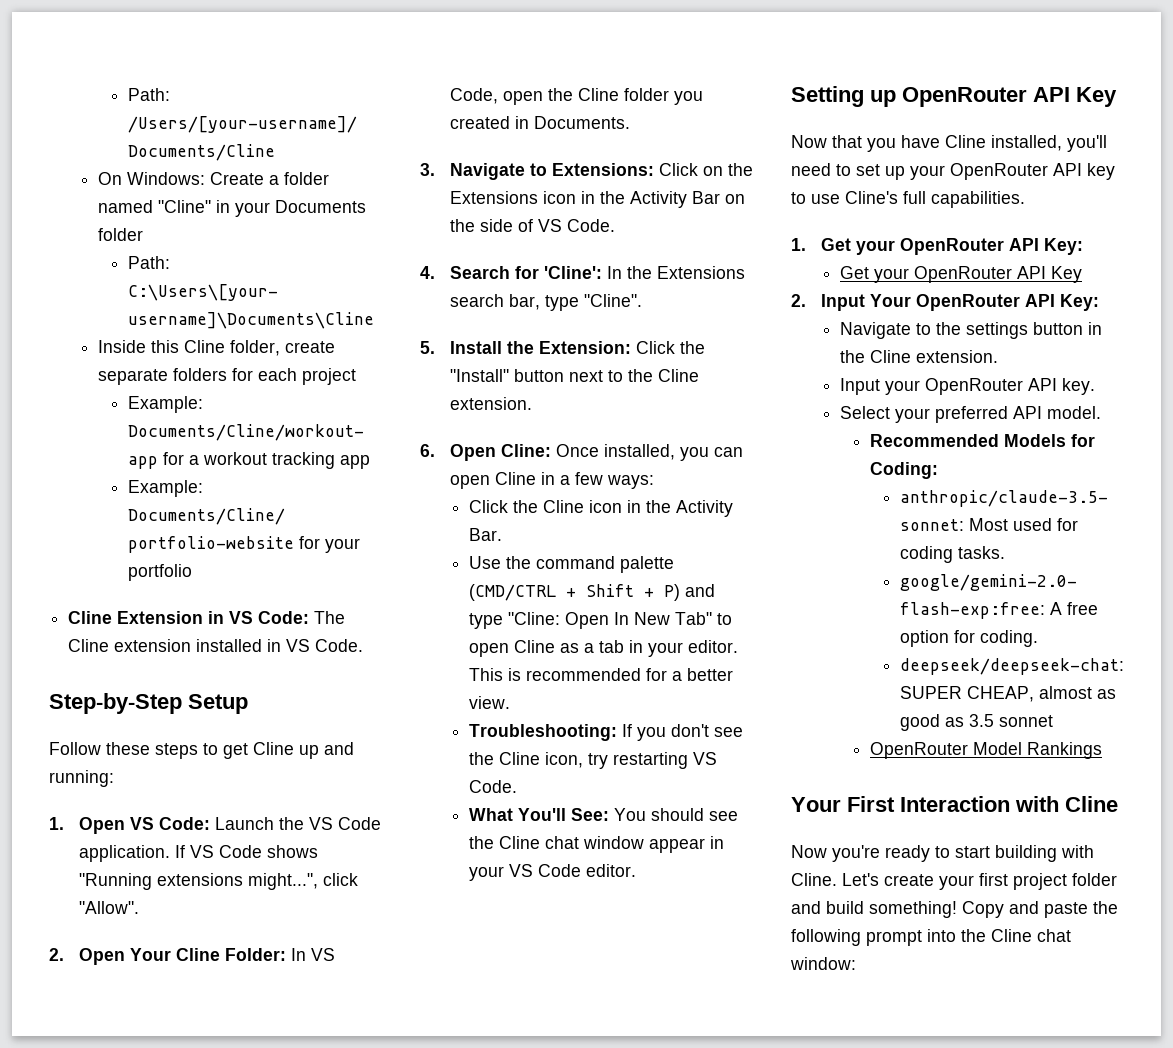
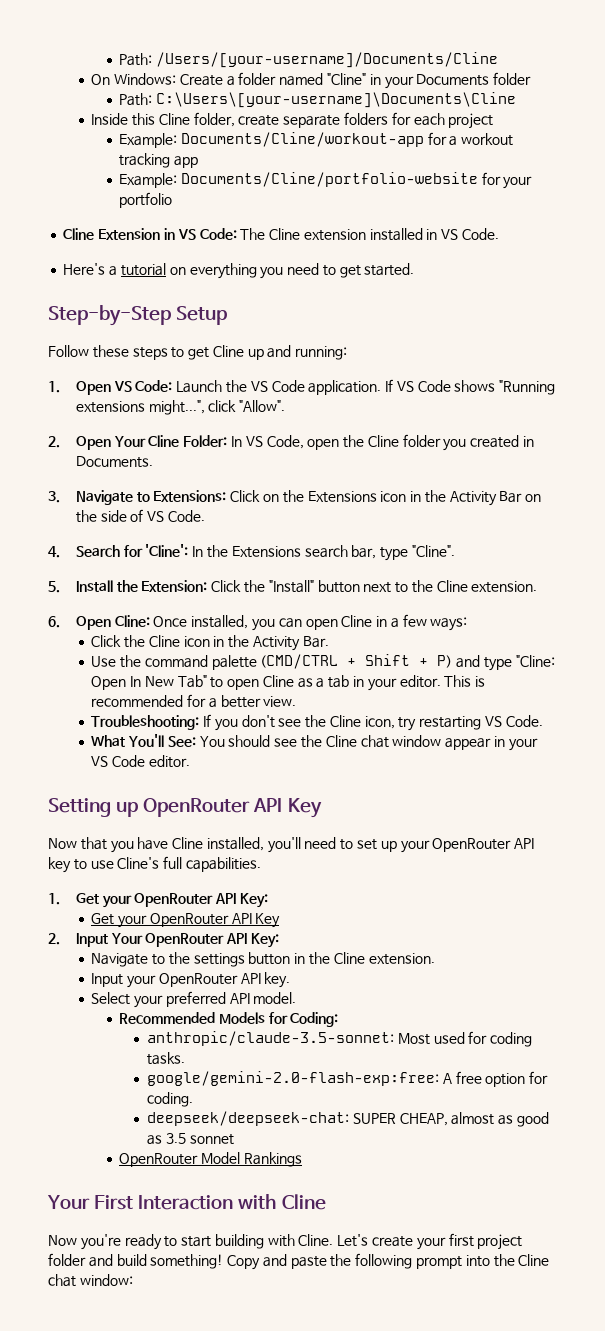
+ Here's a tutorial on everything you need to get started.

